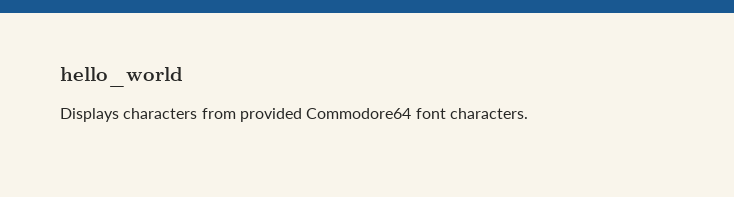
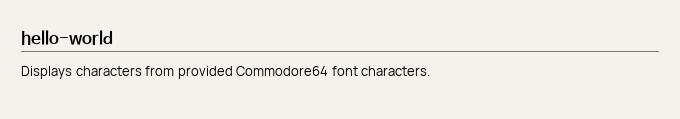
- hello_world
+ hello-world

